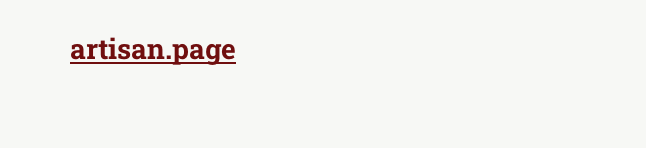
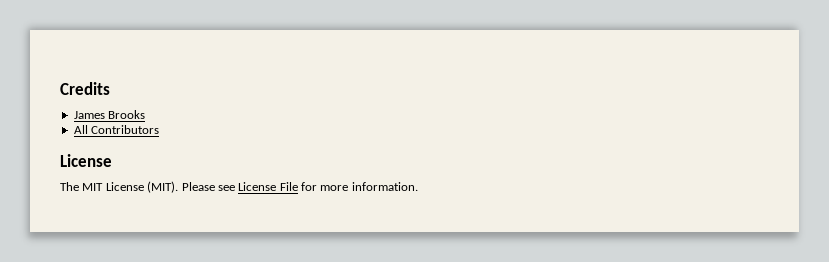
- artisan.page
+ Credits
+ James Brooks
+ All Contributors
+ License
+ The MIT License (MIT). Please see License File for more information.

